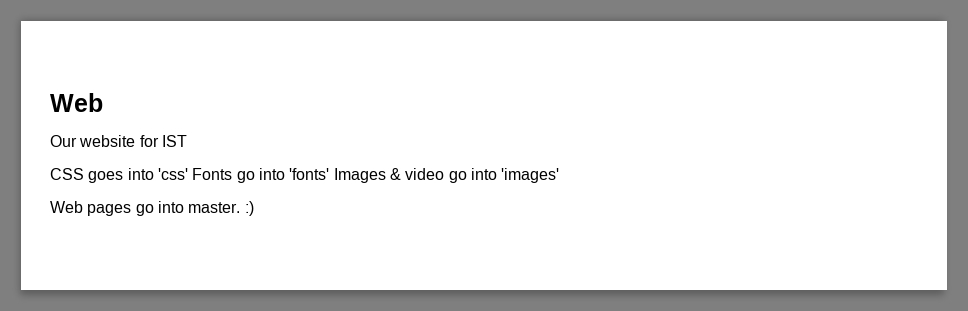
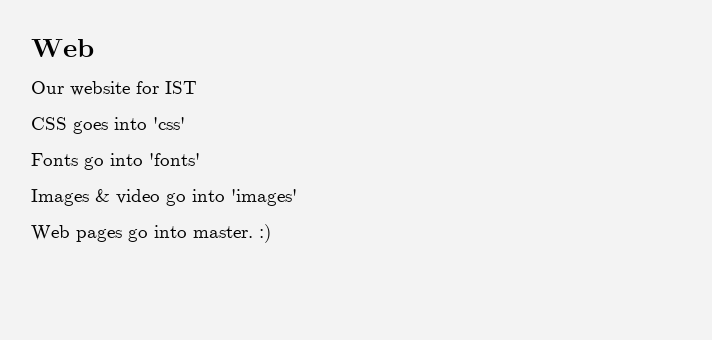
- CSS goes into 'css' Fonts go into 'fonts' Images & video go into 'images'
+ CSS goes into 'css'
+ Fonts go into 'fonts'
+ Images & video go into 'images'

